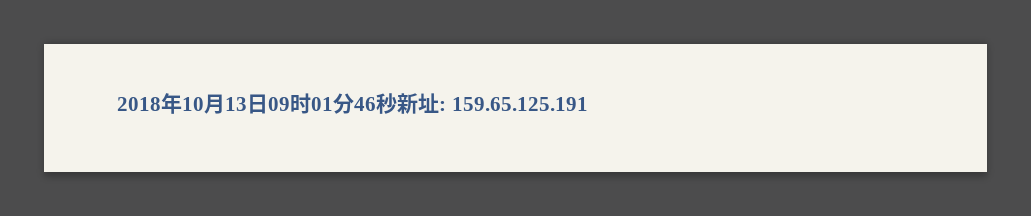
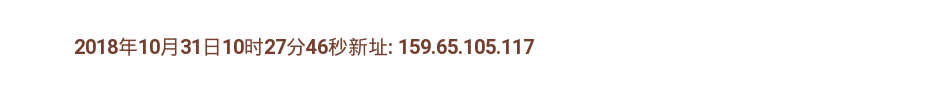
- 2018年10月13日09时01分46秒新址: 159.65.125.191
+ 2018年10月31日10时27分46秒新址: 159.65.105.117

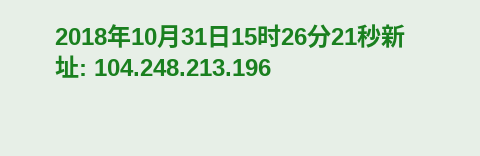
- 2018年10月31日10时27分46秒新址: 159.65.105.117
+ 2018年10月31日15时26分21秒新址: 104.248.213.196

